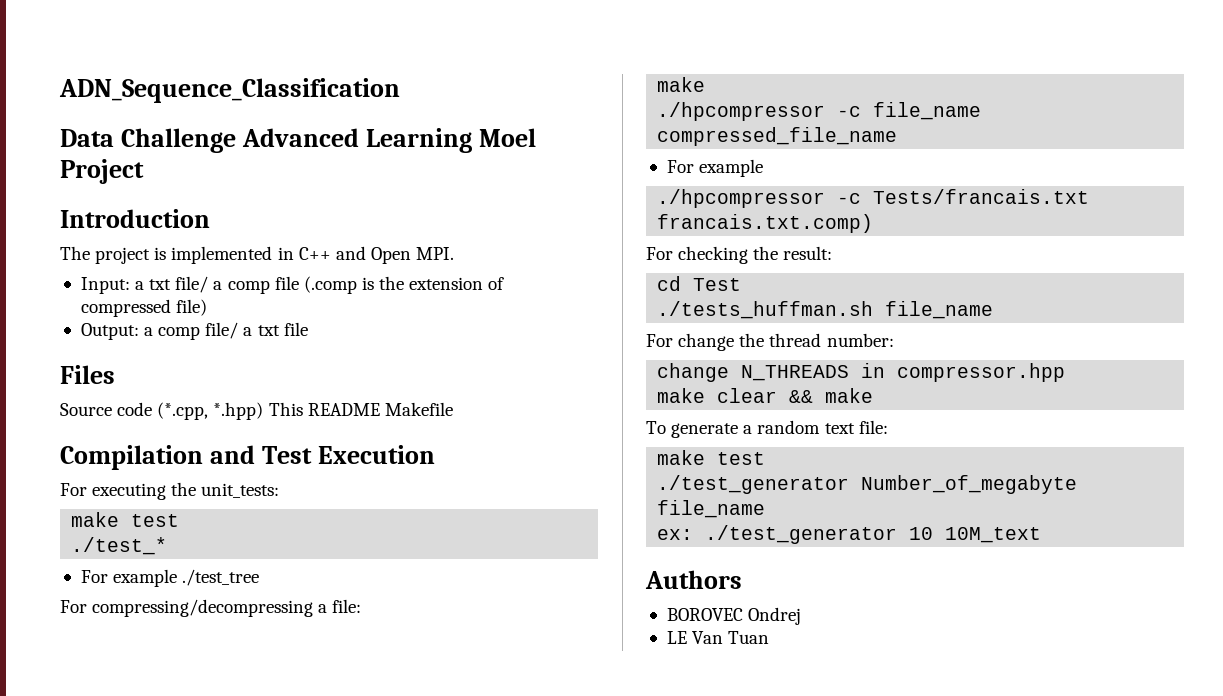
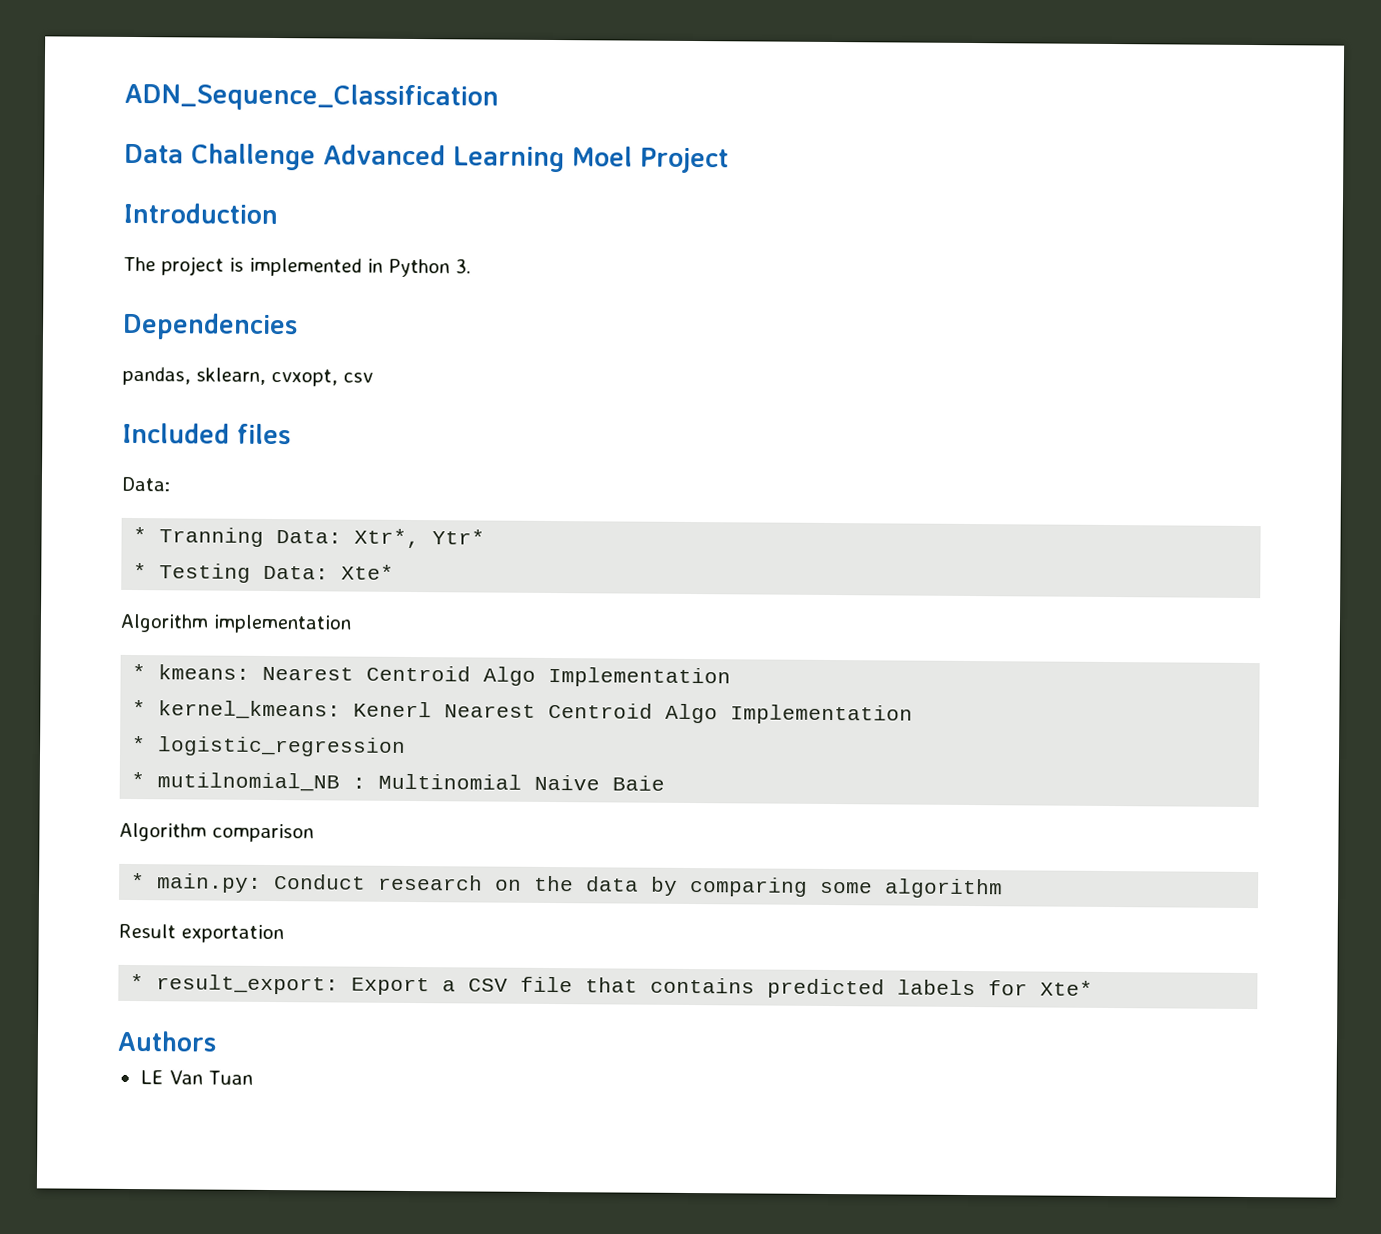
- The project is implemented in C++ and Open MPI.
- Input: a txt file/ a comp file (.comp is the extension of compressed file)
- Output: a comp file/ a txt file
- Files
- Source code (*.cpp, *.hpp) This README Makefile
- Compilation and Test Execution
- For executing the unit_tests:
- make test
- ./test_*
- For example ./test_tree
- For compressing/decompressing a file:
- make
- ./hpcompressor -c file_name compressed_file_name
- For example
- ./hpcompressor -c Tests/francais.txt francais.txt.comp)
- For checking the result:
- cd Test
- ./tests_huffman.sh file_name
- For change the thread number:
- change N_THREADS in compressor.hpp
- make clear && make
- To generate a random text file:
- make test
- ./test_generator Number_of_megabyte file_name
- ex: ./test_generator 10 10M_text
+ The project is implemented in Python 3.
+ Dependencies
+ pandas, sklearn, cvxopt, csv
+ Included files
+ Data:
+ * Tranning Data: Xtr*, Ytr*
+ * Testing Data: Xte*
+ Algorithm implementation
+ * kmeans: Nearest Centroid Algo Implementation
+ * kernel_kmeans: Kenerl Nearest Centroid Algo Implementation
+ * logistic_regression
+ * mutilnomial_NB : Multinomial Naive Baie
+ Algorithm comparison
+ * main.py: Conduct research on the data by comparing some algorithm
+ Result exportation
+ * result_export: Export a CSV file that contains predicted labels for Xte*
- BOROVEC Ondrej

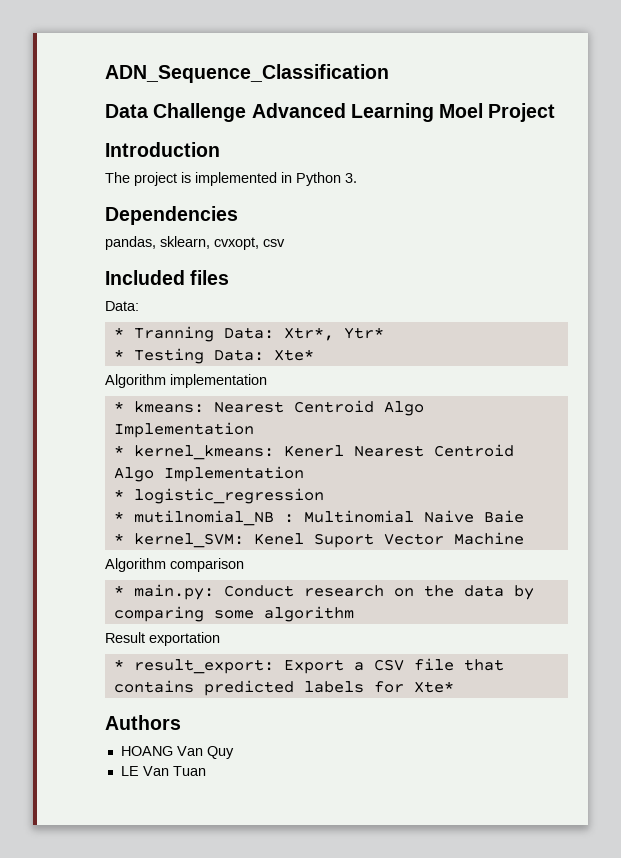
+ * kernel_SVM: Kenel Suport Vector Machine
+ HOANG Van Quy

